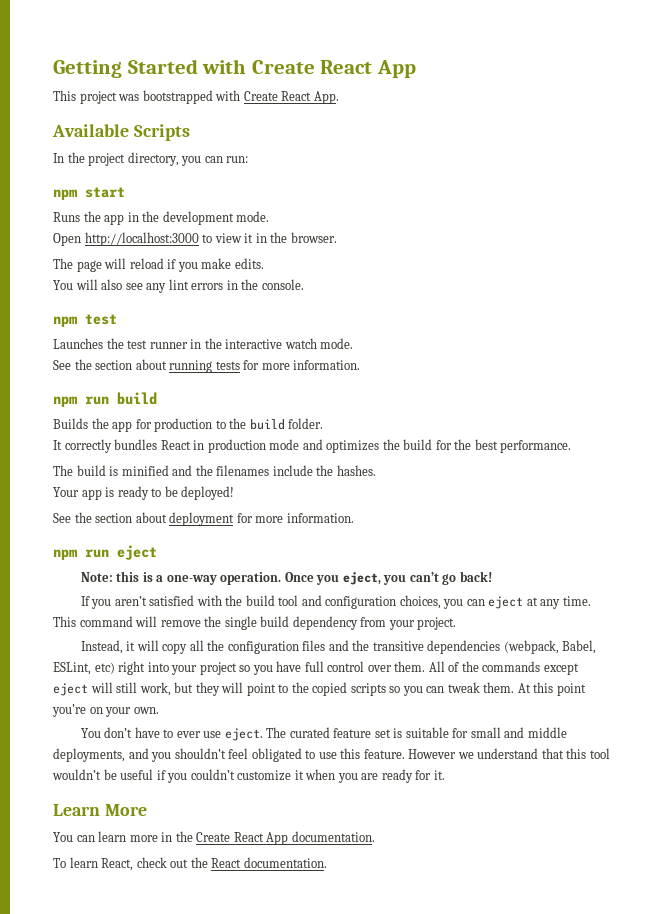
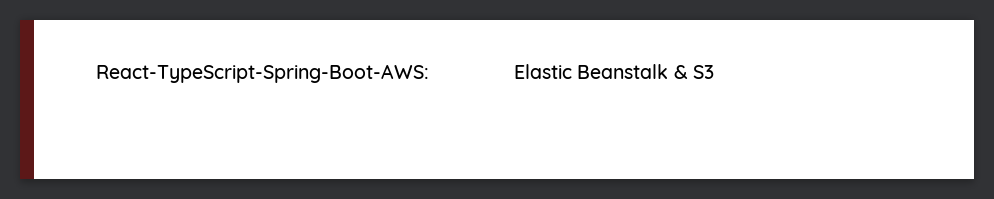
- Getting Started with Create React App
- This project was bootstrapped with Create React App.
- Available Scripts
- In the project directory, you can run:
- npm start
- Runs the app in the development mode.
- Open http://localhost:3000 to view it in the browser.
- The page will reload if you make edits.
- You will also see any lint errors in the console.
- npm test
- Launches the test runner in the interactive watch mode.
- See the section about running tests for more information.
- npm run build
- Builds the app for production to the build folder.
- It correctly bundles React in production mode and optimizes the build for the best performance.
- The build is minified and the filenames include the hashes.
- Your app is ready to be deployed!
- See the section about deployment for more information.
- npm run eject
- Note: this is a one-way operation. Once you eject, you can’t go back!
- If you aren’t satisfied with the build tool and configuration choices, you can eject at any time. This command will remove the single build dependency from your project.
- Instead, it will copy all the configuration files and the transitive dependencies (webpack, Babel, ESLint, etc) right into your project so you have full control over them. All of the commands except eject will still work, but they will point to the copied scripts so you can tweak them. At this point you’re on your own.
- You don’t have to ever use eject. The curated feature set is suitable for small and middle deployments, and you shouldn’t feel obligated to use this feature. However we understand that this tool wouldn’t be useful if you couldn’t customize it when you are ready for it.
- Learn More
- You can learn more in the Create React App documentation.
- To learn React, check out the React documentation.
+ React-TypeScript-Spring-Boot-AWS: Elastic Beanstalk & S3

